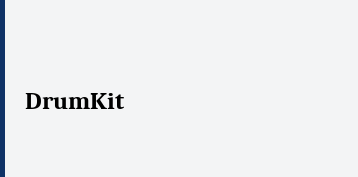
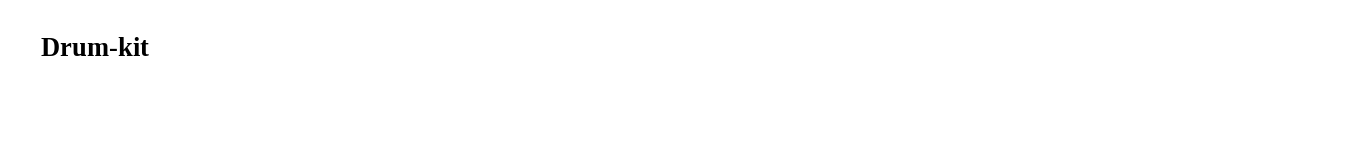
- DrumKit
+ Drum-kit

